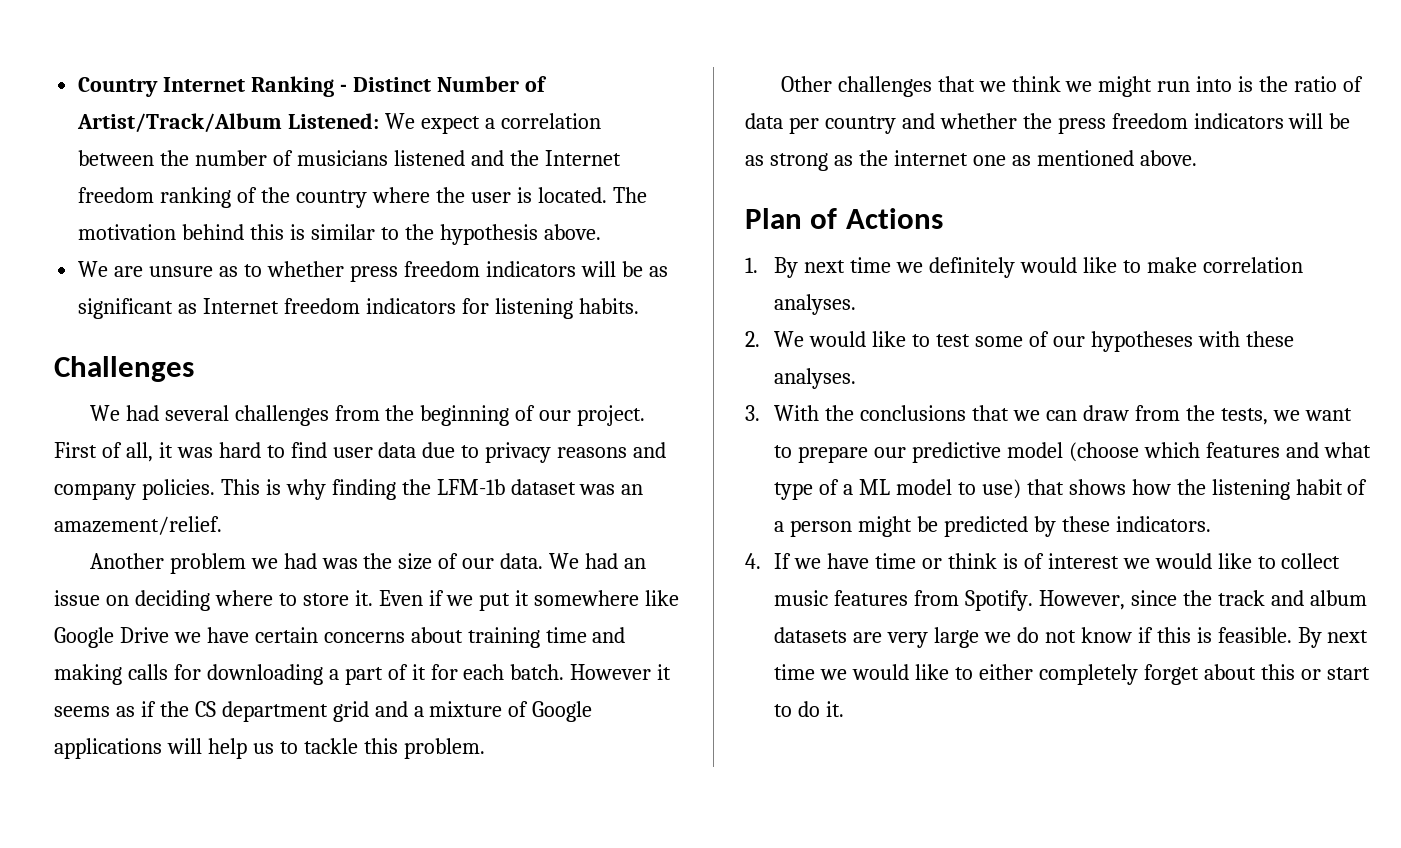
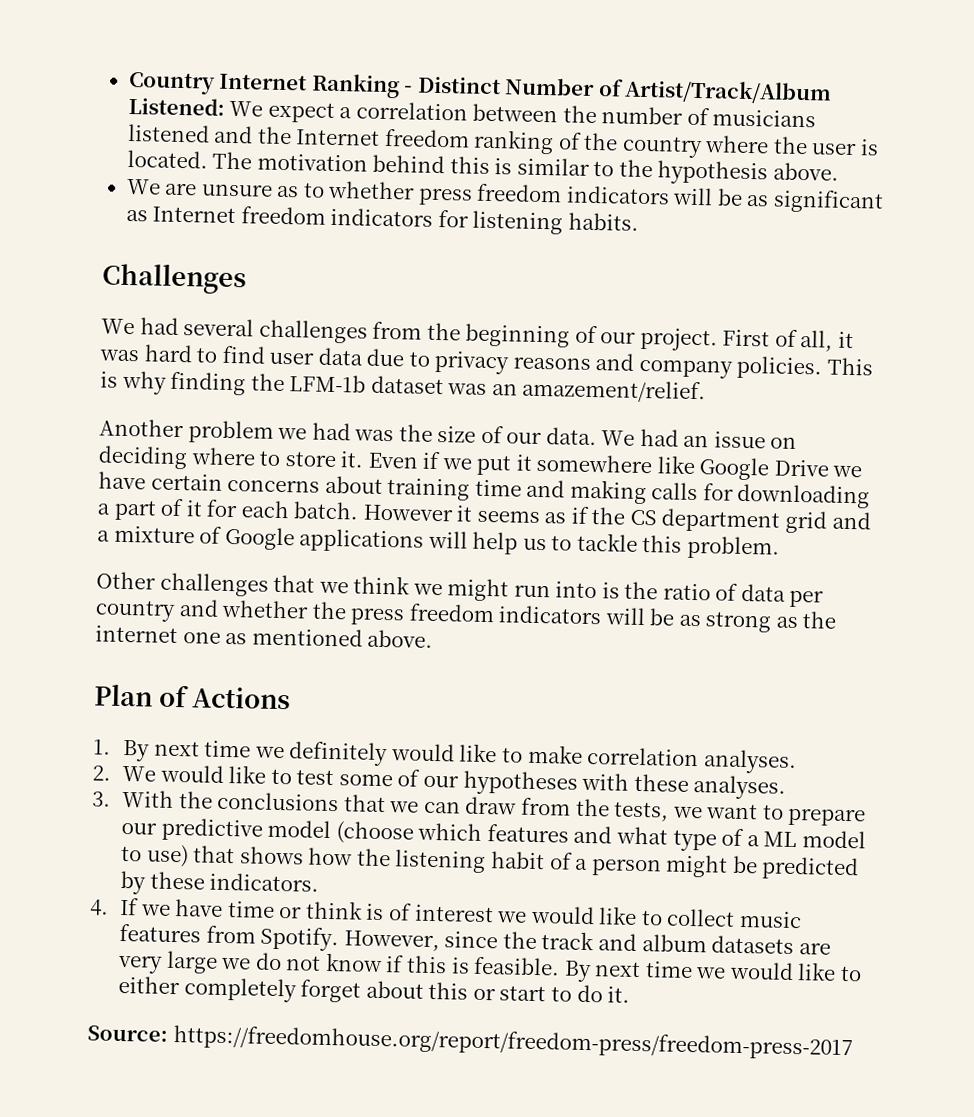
+ Source: https://freedomhouse.org/report/freedom-press/freedom-press-2017

